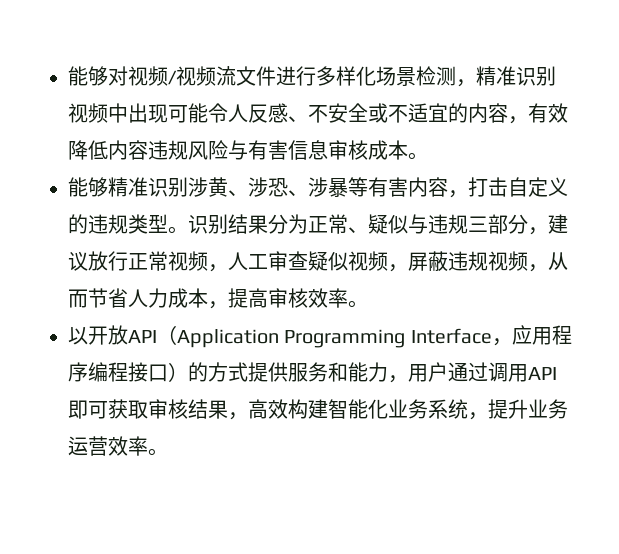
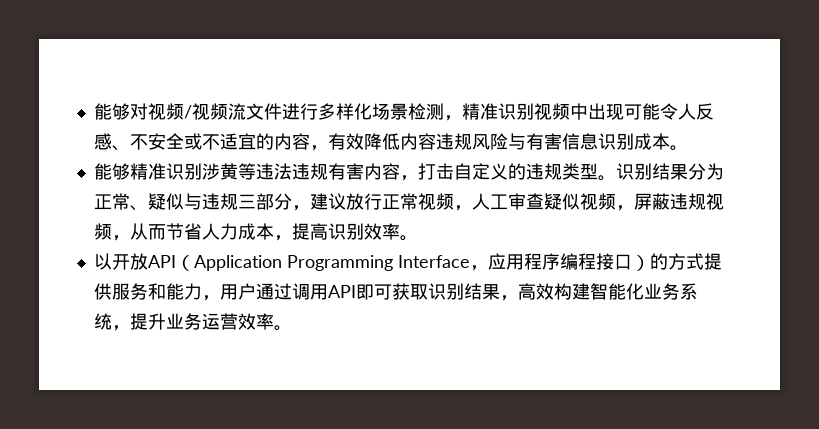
- 能够对视频/视频流文件进行多样化场景检测，精准识别视频中出现可能令人反感、不安全或不适宜的内容，有效降低内容违规风险与有害信息审核成本。
+ 能够对视频/视频流文件进行多样化场景检测，精准识别视频中出现可能令人反感、不安全或不适宜的内容，有效降低内容违规风险与有害信息识别成本。
- 能够精准识别涉黄、涉恐、涉暴等有害内容，打击自定义的违规类型。
+ 能够精准识别涉黄等违法违规有害内容，打击自定义的违规类型。
- 识别结果分为正常、疑似与违规三部分，建议放行正常视频，人工审查疑似视频，屏蔽违规视频，从而节省人力成本，提高审核效率。
+ 识别结果分为正常、疑似与违规三部分，建议放行正常视频，人工审查疑似视频，屏蔽违规视频，从而节省人力成本，提高识别效率。
- 以开放API（Application Programming Interface，应用程序编程接口）的方式提供服务和能力，用户通过调用API即可获取审核结果，高效构建智能化业务系统，提升业务运营效率。
+ 以开放API（Application Programming Interface，应用程序编程接口）的方式提供服务和能力，用户通过调用API即可获取识别结果，高效构建智能化业务系统，提升业务运营效率。

